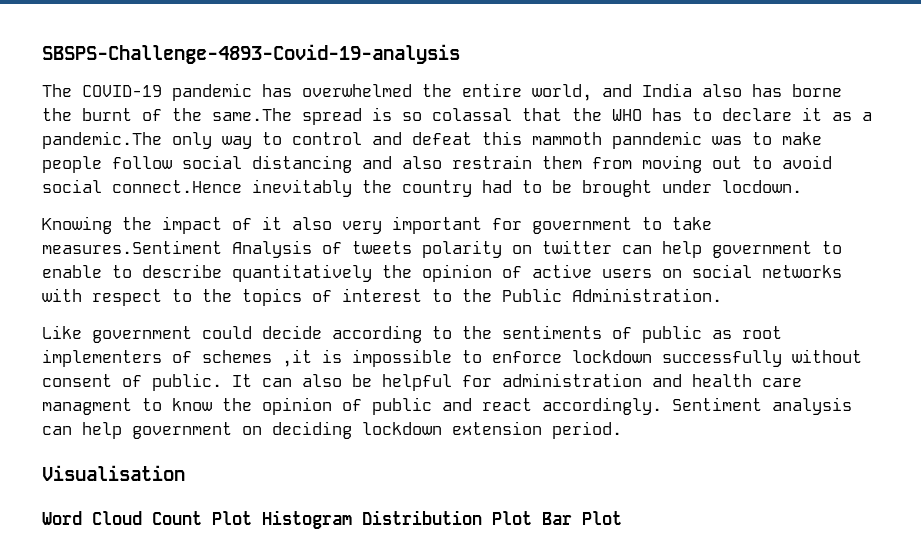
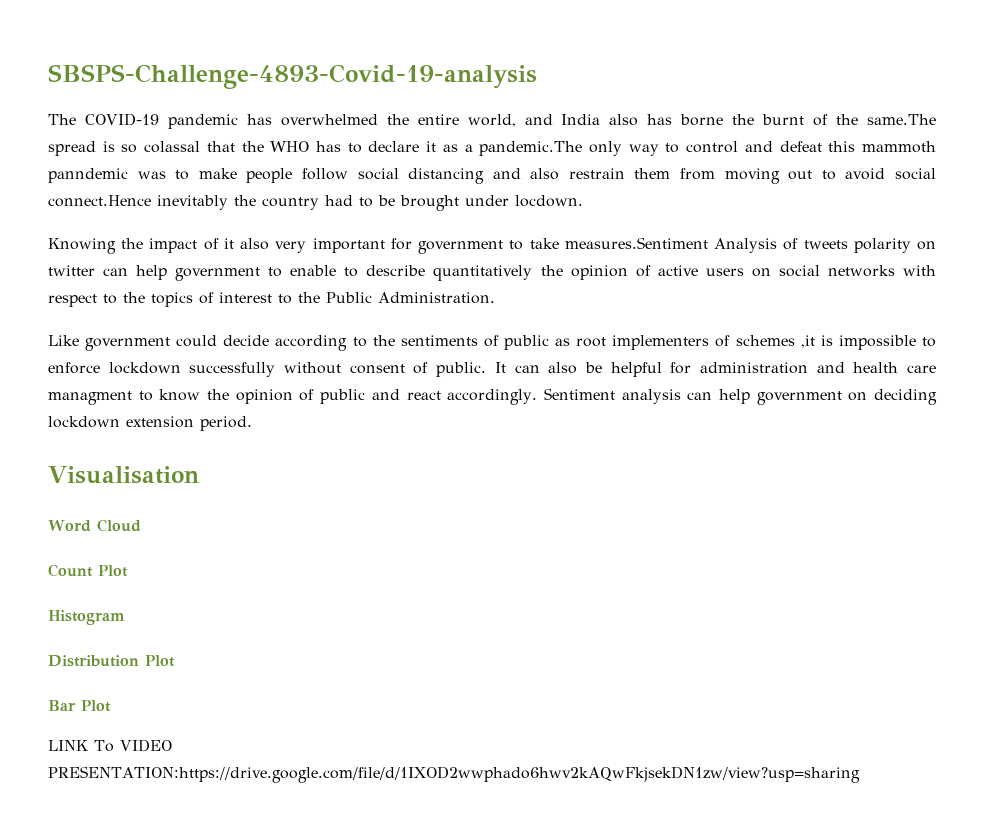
- Word Cloud Count Plot Histogram Distribution Plot Bar Plot
+ Word Cloud
+ Count Plot
+ Histogram
+ Distribution Plot
+ Bar Plot
+ LINK To VIDEO PRESENTATION:https://drive.google.com/file/d/1IXOD2wwphado6hwv2kAQwFkjsekDN1zw/view?usp=sharing

